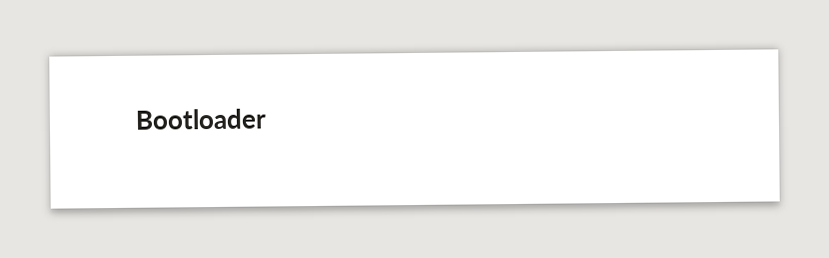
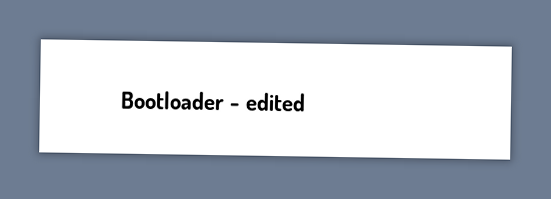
- Bootloader
+ Bootloader - edited

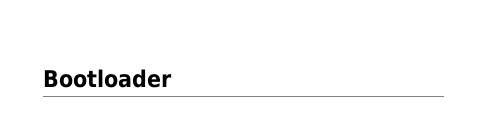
- Bootloader - edited
+ Bootloader

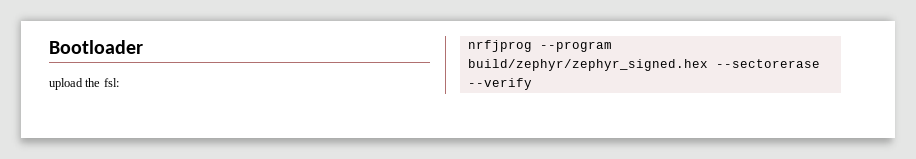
+ upload the fsl:
+ nrfjprog --program build/zephyr/zephyr_signed.hex --sectorerase --verify

